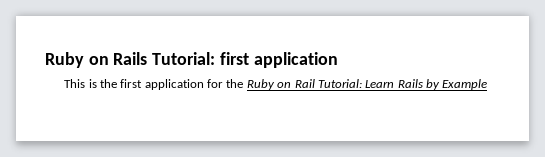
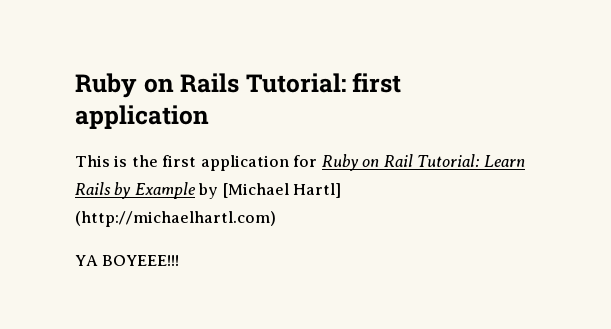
- This is the first application for the Ruby on Rail Tutorial: Learn Rails by Example
+ This is the first application for Ruby on Rail Tutorial: Learn Rails by Example by [Michael Hartl] (http://michaelhartl.com)
+ YA BOYEEE!!!

